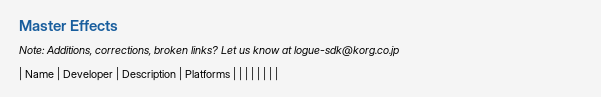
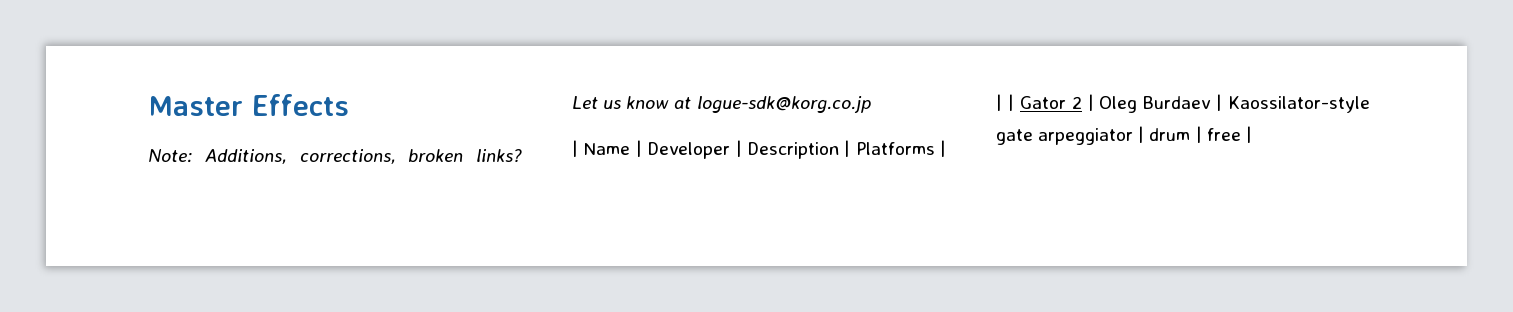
- | Name | Developer | Description | Platforms | | | | | | | |
+ | Name | Developer | Description | Platforms | | | Gator 2 | Oleg Burdaev | Kaossilator-style gate arpeggiator | drum | free |

